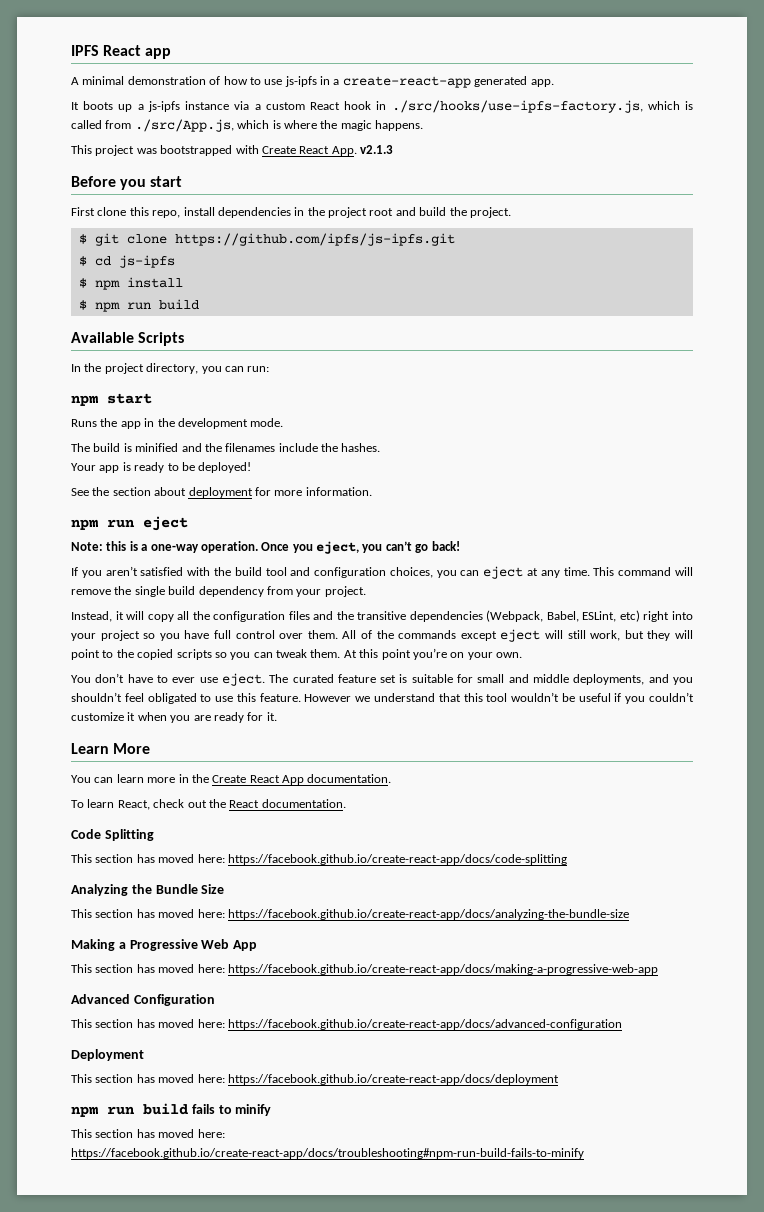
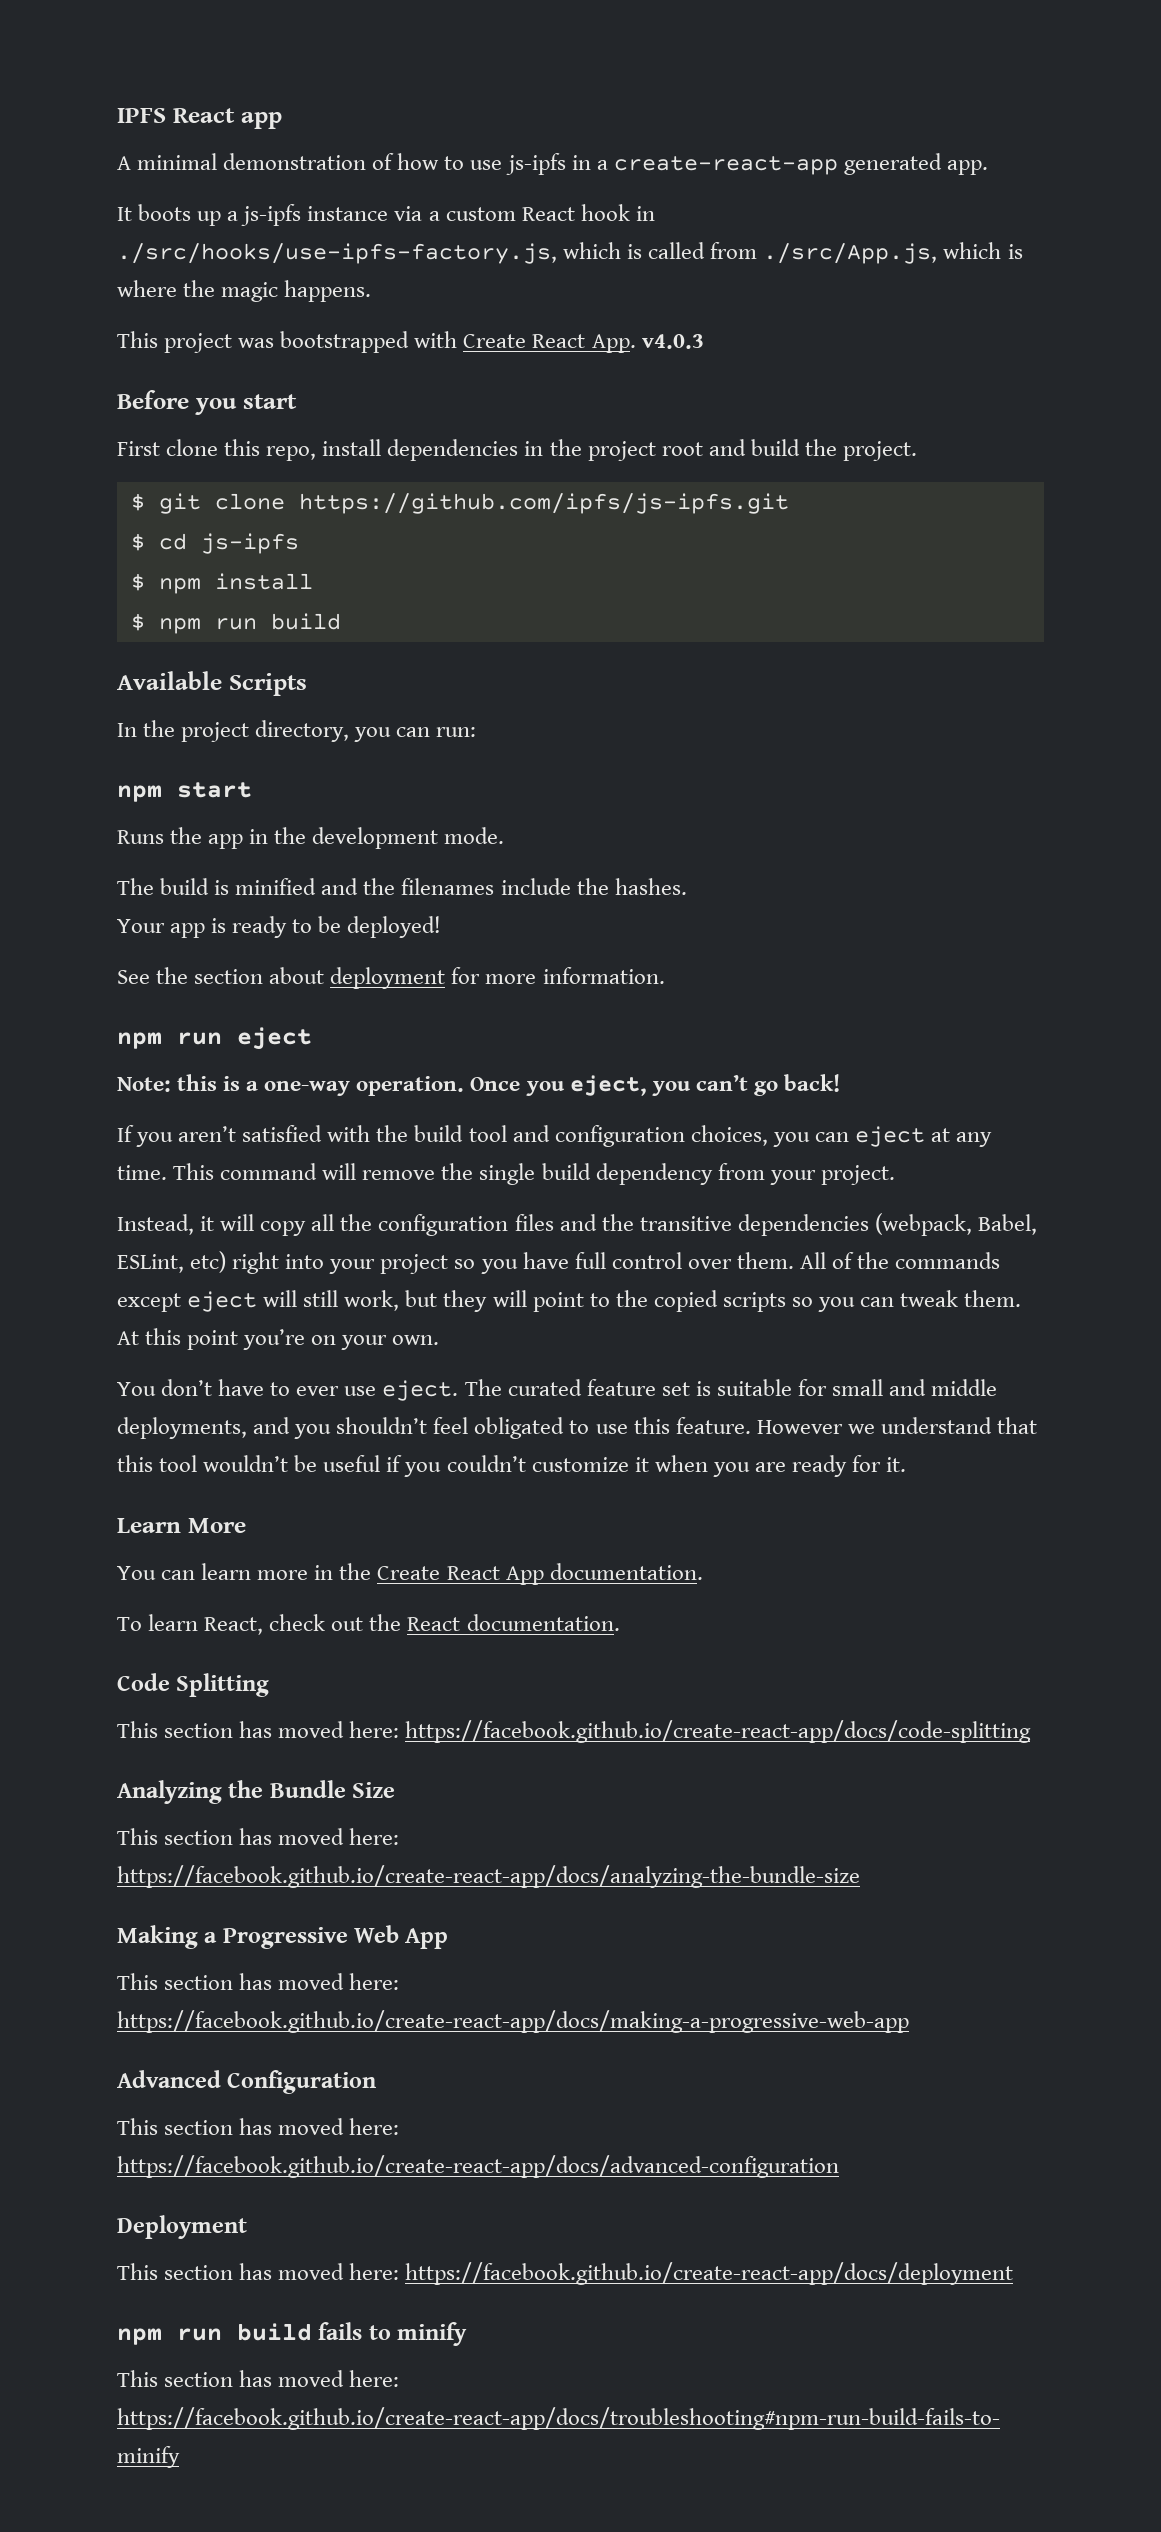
- This project was bootstrapped with Create React App. v2.1.3
+ This project was bootstrapped with Create React App. v4.0.3
- Instead, it will copy all the configuration files and the transitive dependencies (Webpack, Babel, ESLint, etc) right into your project so you have full control over them.
+ Instead, it will copy all the configuration files and the transitive dependencies (webpack, Babel, ESLint, etc) right into your project so you have full control over them.

